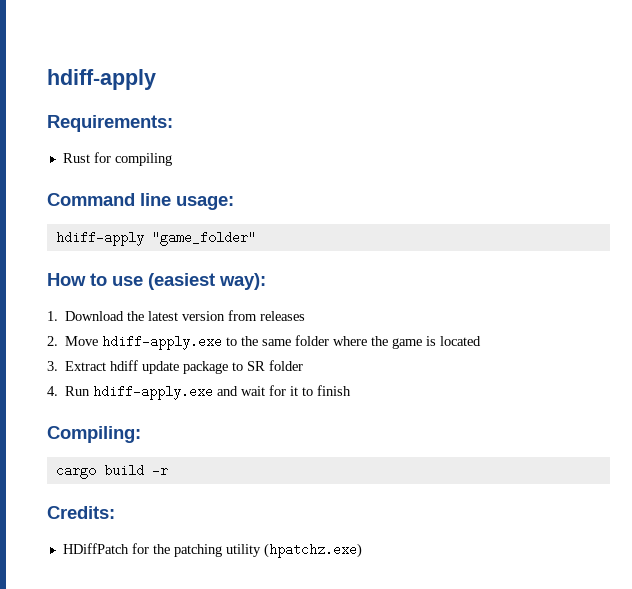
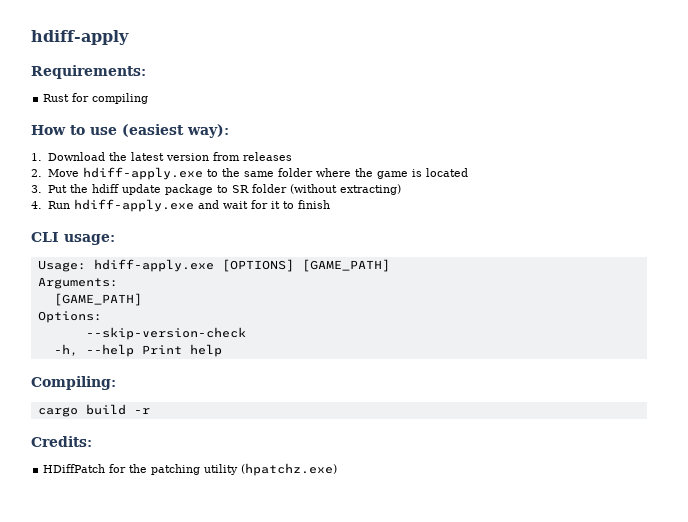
- Command line usage:
- hdiff-apply "game_folder"
- 3. Extract hdiff update package to SR folder
+ 3. Put the hdiff update package to SR folder (without extracting)
+ CLI usage:
+ Usage: hdiff-apply.exe [OPTIONS] [GAME_PATH]
+ Arguments:
+ [GAME_PATH]
+ Options:
+ --skip-version-check
+ -h, --help Print help

